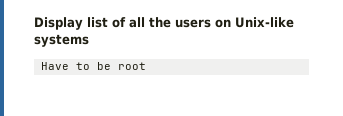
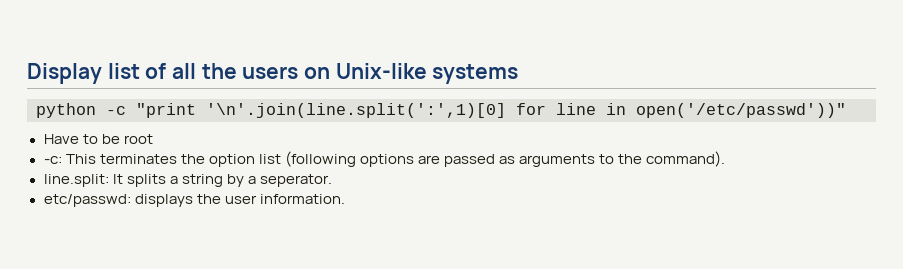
+ python -c "print '\n'.join(line.split(':',1)[0] for line in open('/etc/passwd'))"
  Have to be root
+ -c: This terminates the option list (following options are passed as arguments to the command).
+ line.split: It splits a string by a seperator.
+ etc/passwd: displays the user information.

